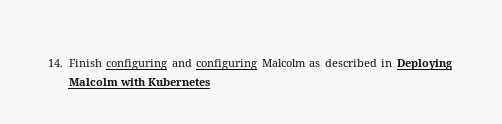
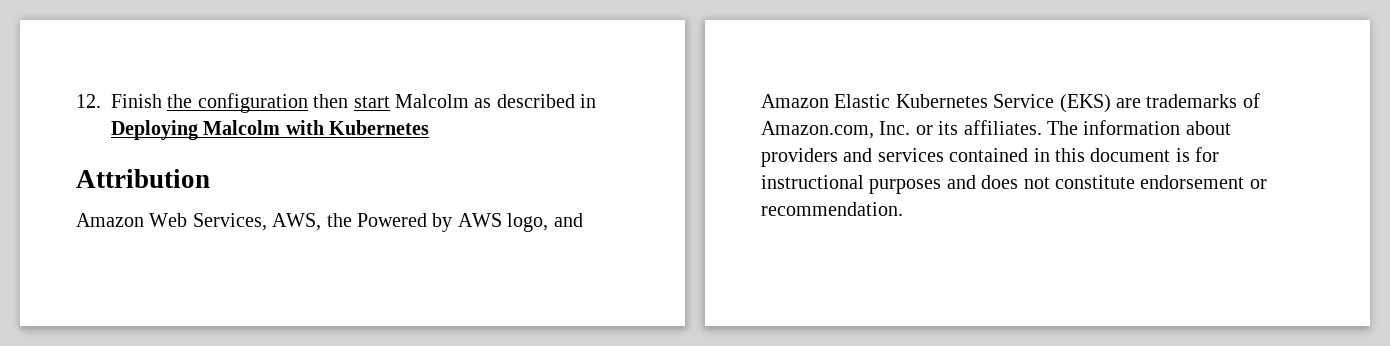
- 14. Finish configuring and configuring Malcolm as described in Deploying Malcolm with Kubernetes
+ 12. Finish the configuration then start Malcolm as described in Deploying Malcolm with Kubernetes
+ Attribution
+ Amazon Web Services, AWS, the Powered by AWS logo, and Amazon Elastic Kubernetes Service (EKS) are trademarks of Amazon.com, Inc. or its affiliates. The information about providers and services contained in this document is for instructional purposes and does not constitute endorsement or recommendation.

